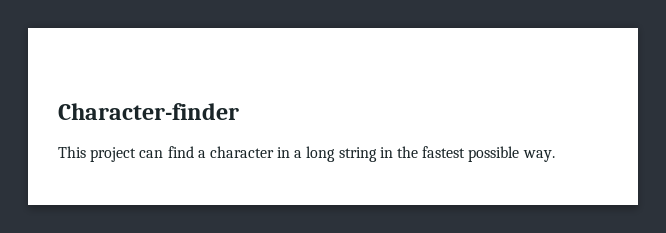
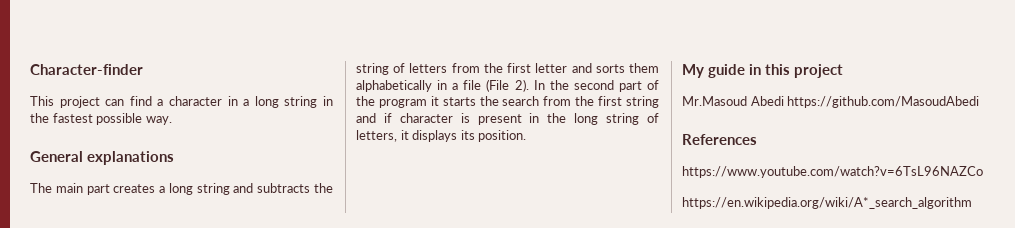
+ General explanations
+ The main part creates a long string and subtracts the string of letters from the first letter and sorts them alphabetically in a file (File 2). In the second part of the program it starts the search from the first string and if character is present in the long string of letters, it displays its position.
+ My guide in this project
+ Mr.Masoud Abedi https://github.com/MasoudAbedi
+ References
+ https://www.youtube.com/watch?v=6TsL96NAZCo
+ https://en.wikipedia.org/wiki/A*_search_algorithm

